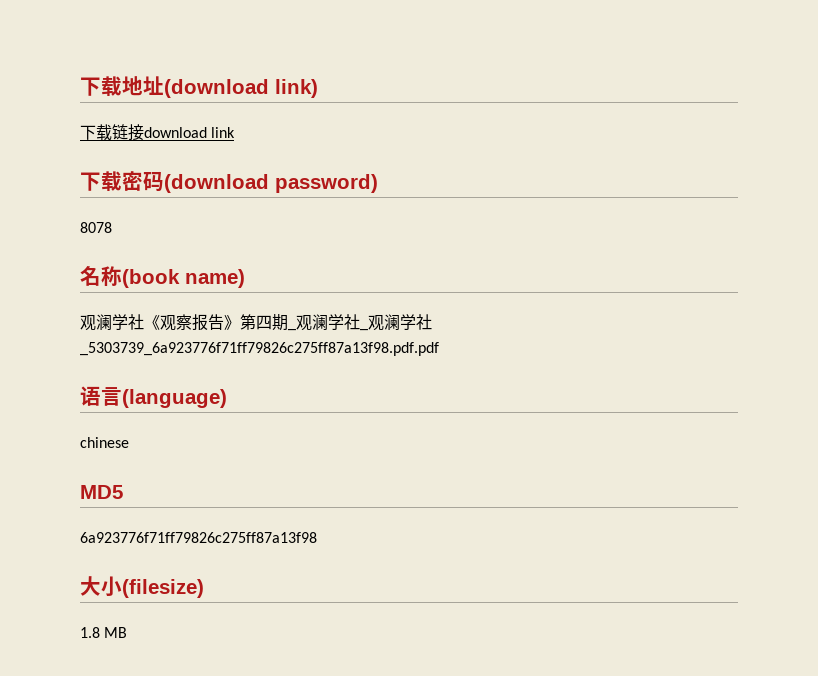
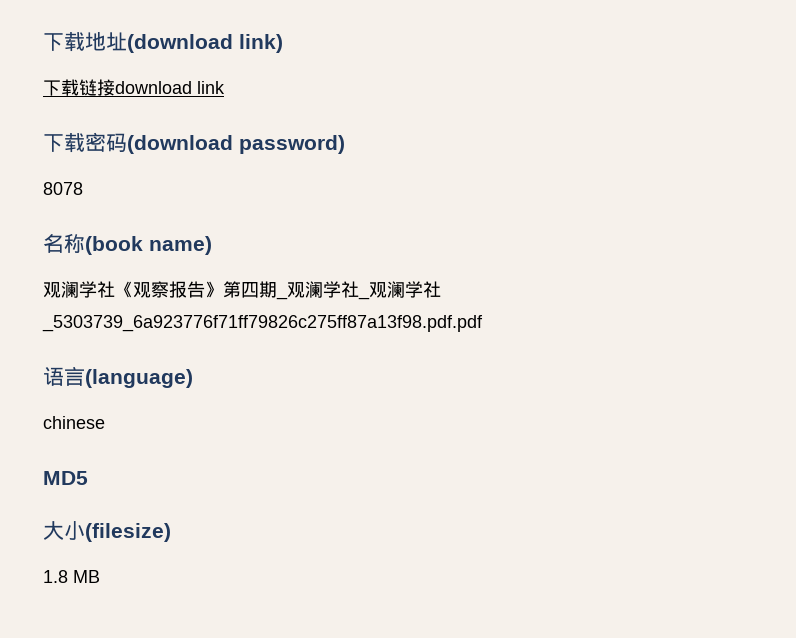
- 6a923776f71ff79826c275ff87a13f98

